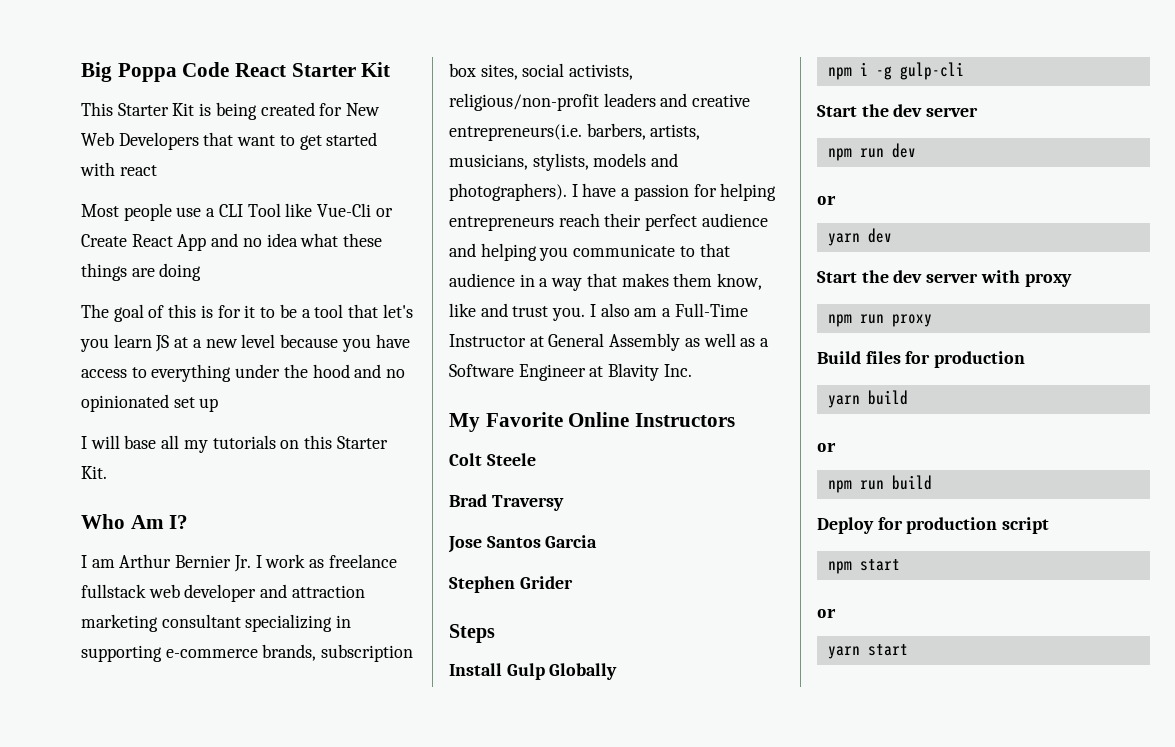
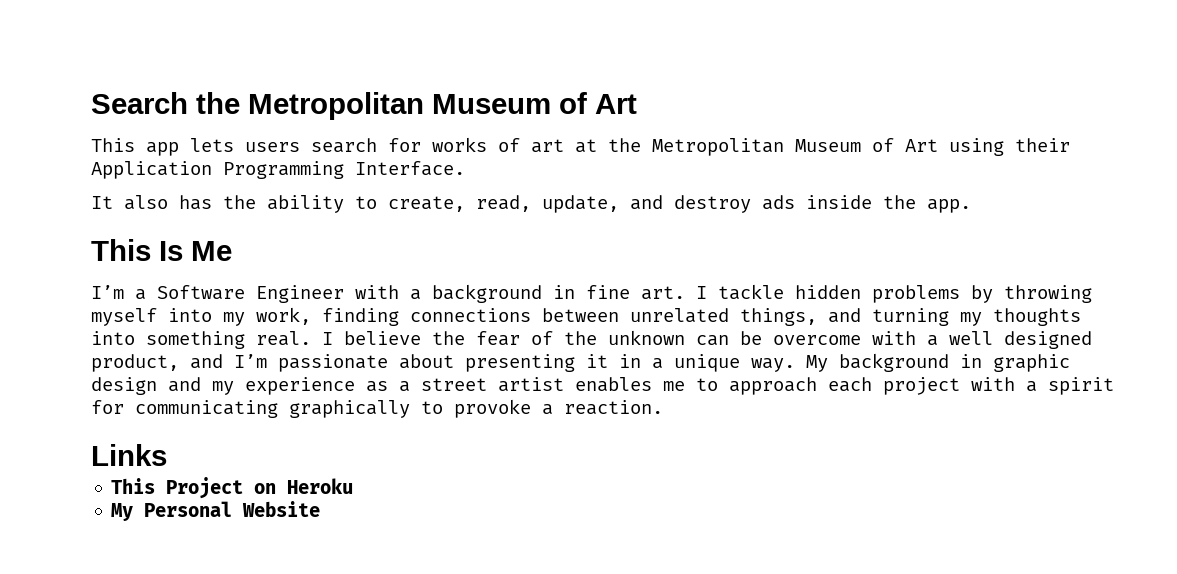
- Big Poppa Code React Starter Kit
- This Starter Kit is being created for New Web Developers that want to get started with react
- Most people use a CLI Tool like Vue-Cli or Create React App and no idea what these things are doing
- The goal of this is for it to be a tool that let's you learn JS at a new level because you have access to everything under the hood and no opinionated set up
- I will base all my tutorials on this Starter Kit.
- Who Am I?
- I am Arthur Bernier Jr. I work as freelance fullstack web developer and attraction marketing consultant specializing in supporting e-commerce brands, subscription box sites, social activists, religious/non-profit leaders and creative entrepreneurs(i.e. barbers, artists, musicians, stylists, models and photographers). I have a passion for helping entrepreneurs reach their perfect audience and helping you communicate to that audience in a way that makes them know, like and trust you. I also am a Full-Time Instructor at General Assembly as well as a Software Engineer at Blavity Inc.
- My Favorite Online Instructors
- Colt Steele
- Brad Traversy
- Jose Santos Garcia
- Stephen Grider
- Steps
- Install Gulp Globally
- npm i -g gulp-cli
- Start the dev server
- npm run dev
- or
- yarn dev
- Start the dev server with proxy
- npm run proxy
- Build files for production
- yarn build
- or
- npm run build
- Deploy for production script
- npm start
- or
- yarn start
+ Search the Metropolitan Museum of Art
+ This app lets users search for works of art at the Metropolitan Museum of Art using their Application Programming Interface.
+ It also has the ability to create, read, update, and destroy ads inside the app.
+ This Is Me
+ I’m a Software Engineer with a background in fine art. I tackle hidden problems by throwing myself into my work, finding connections between unrelated things, and turning my thoughts into something real. I believe the fear of the unknown can be overcome with a well designed product, and I’m passionate about presenting it in a unique way. My background in graphic design and my experience as a street artist enables me to approach each project with a spirit for communicating graphically to provoke a reaction.
+ Links
+ This Project on Heroku
+ My Personal Website

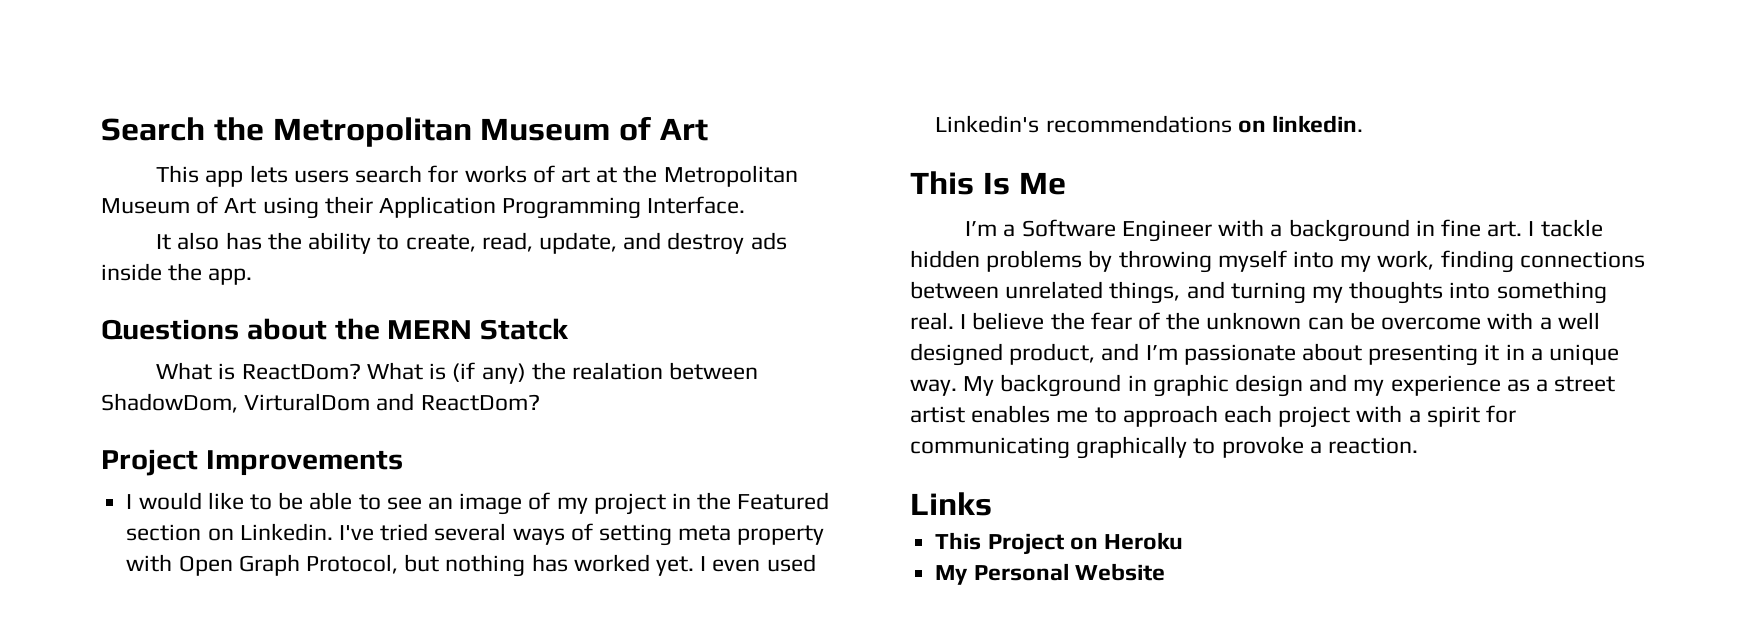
+ Questions about the MERN Statck
+ What is ReactDom? What is (if any) the realation between ShadowDom, VirturalDom and ReactDom?
+ Project Improvements
+ I would like to be able to see an image of my project in the Featured section on Linkedin. I've tried several ways of setting meta property with Open Graph Protocol, but nothing has worked yet. I even used Linkedin's recommendations on linkedin.

